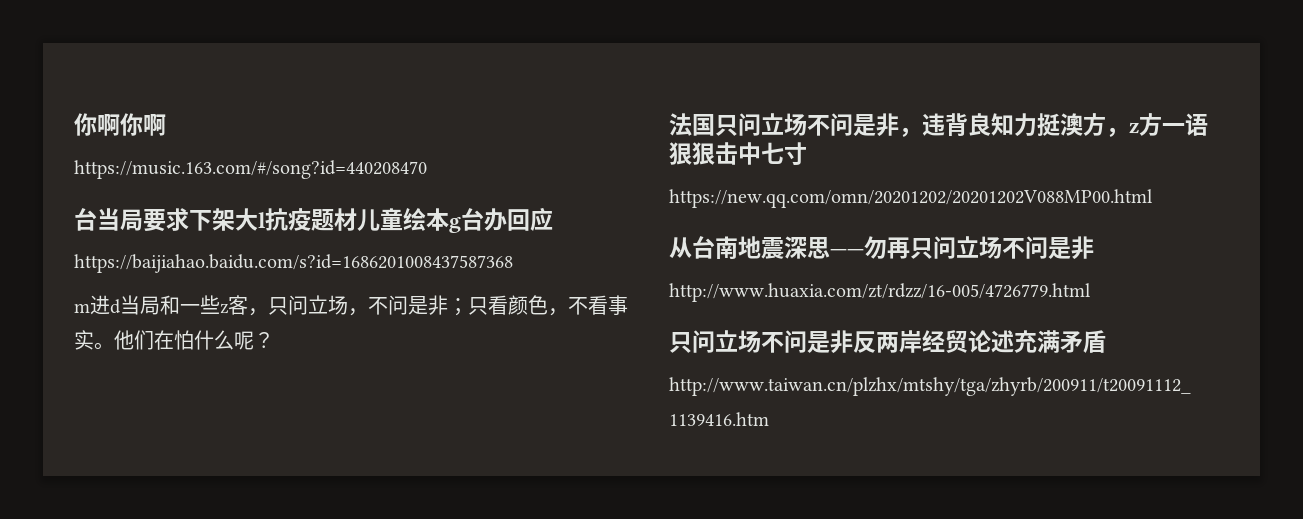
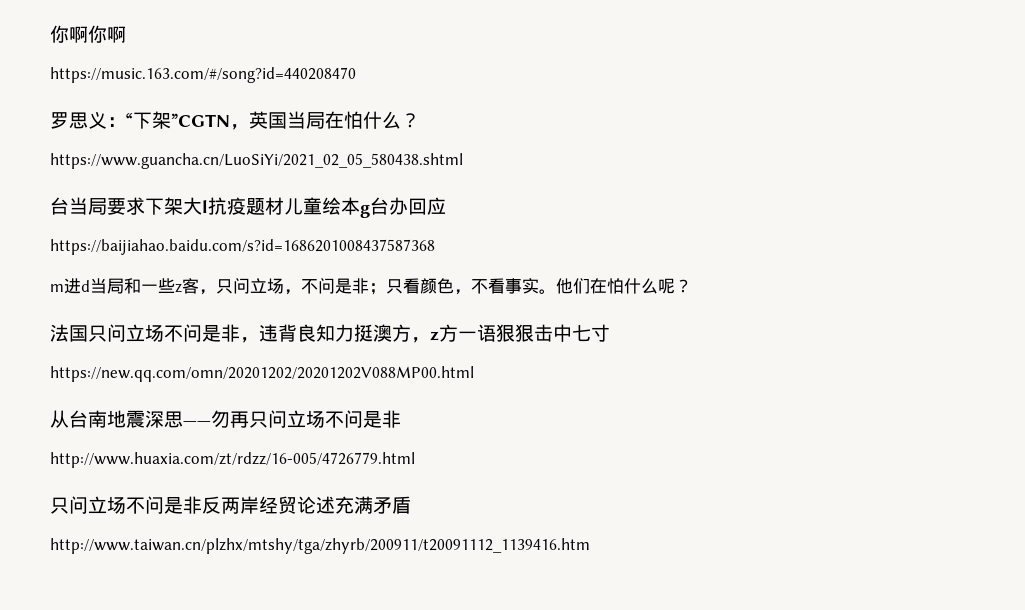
+ 罗思义：“下架”CGTN，英国当局在怕什么？
+ https://www.guancha.cn/LuoSiYi/2021_02_05_580438.shtml

